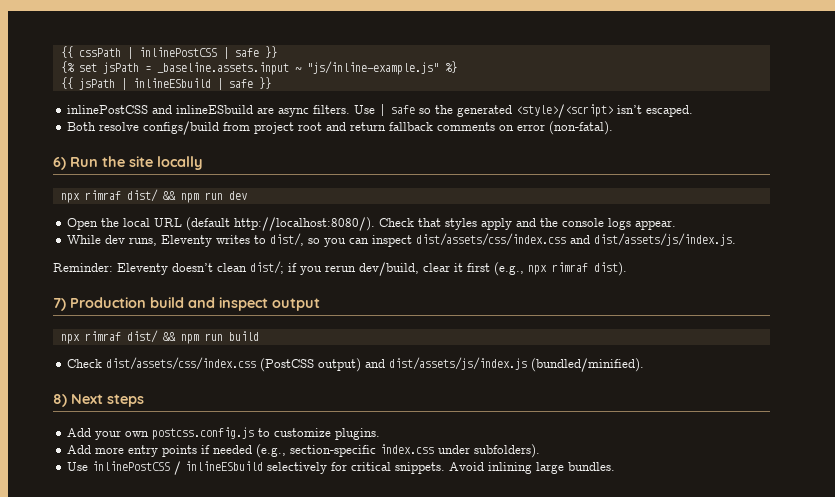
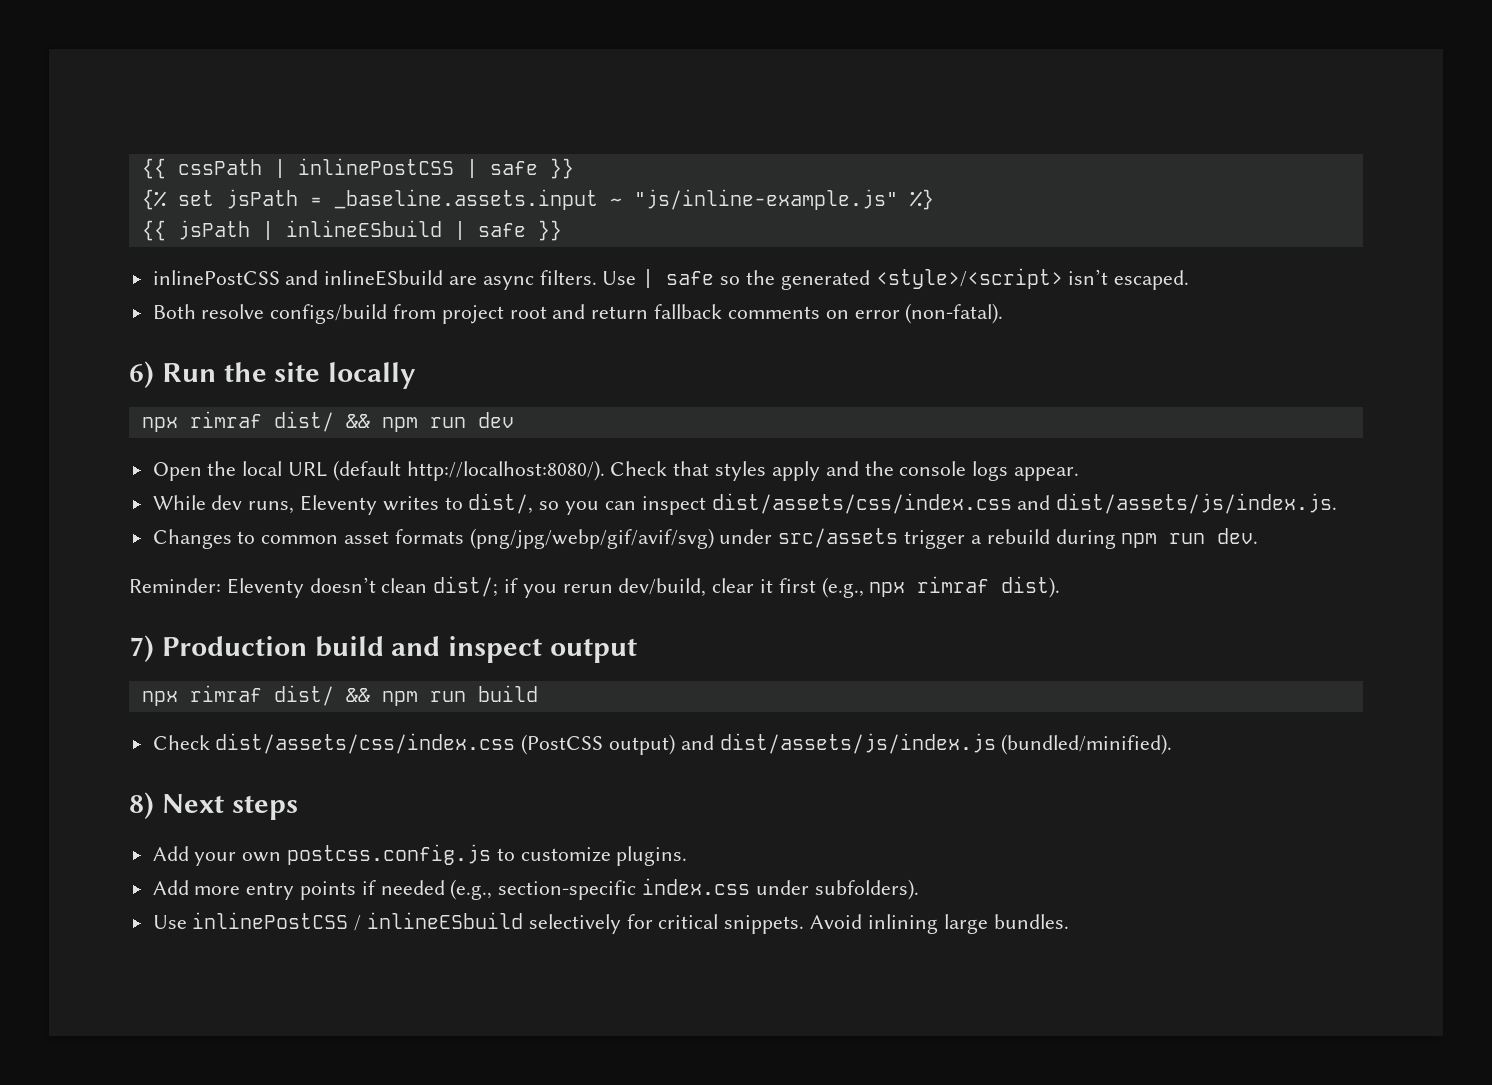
+ Changes to common asset formats (png/jpg/webp/gif/avif/svg) under src/assets trigger a rebuild during npm run dev.

